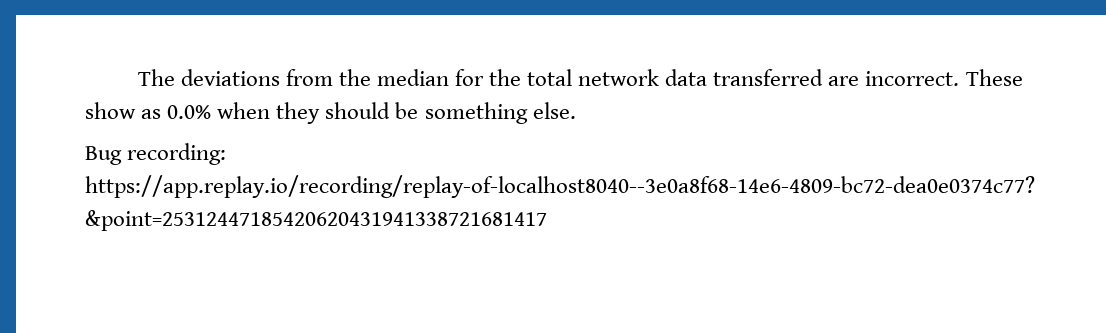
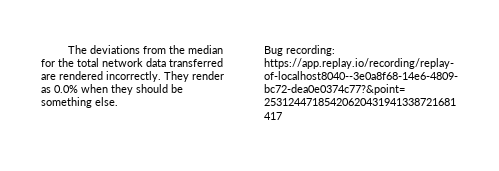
- The deviations from the median for the total network data transferred are incorrect. These show as 0.0% when they should be something else.
+ The deviations from the median for the total network data transferred are rendered incorrectly. They render as 0.0% when they should be something else.

